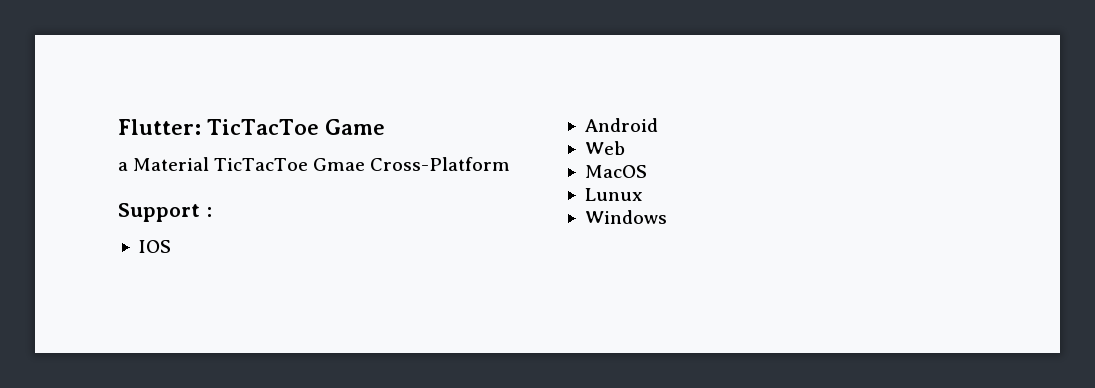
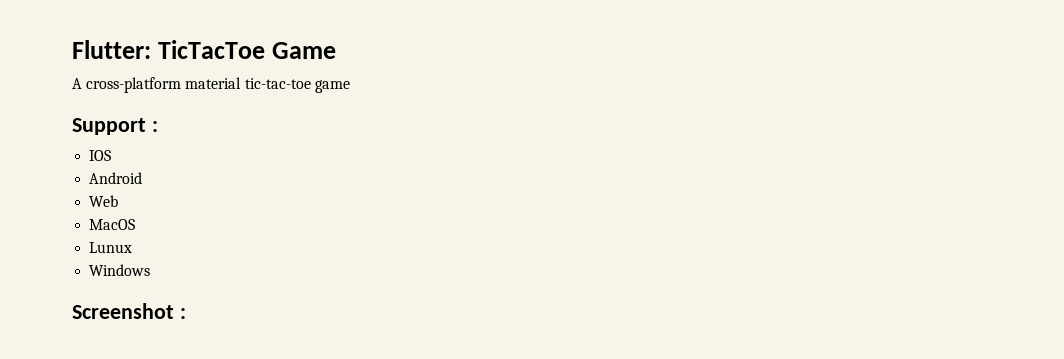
- a Material TicTacToe Gmae Cross-Platform
+ A cross-platform material tic-tac-toe game
+ Screenshot :

